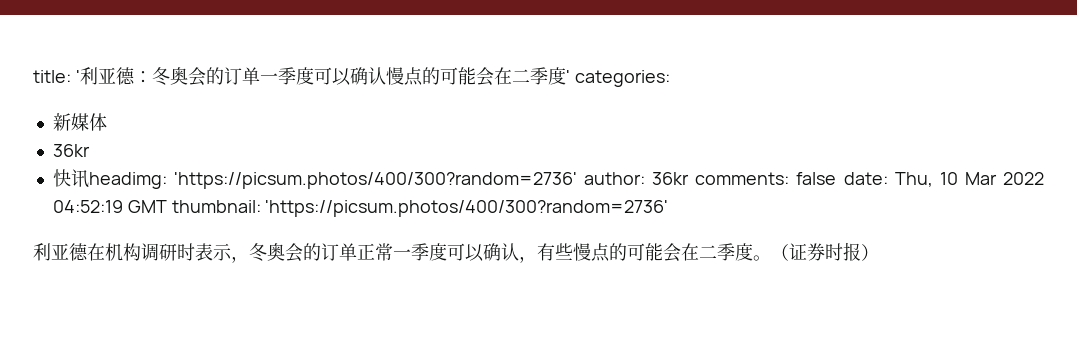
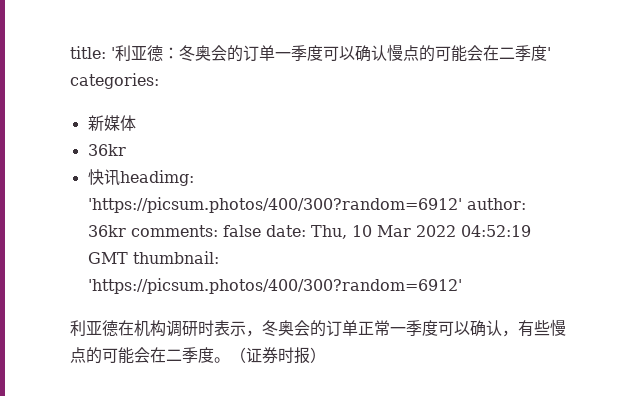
- 快讯headimg: 'https://picsum.photos/400/300?random=2736' author: 36kr comments: false date: Thu, 10 Mar 2022 04:52:19 GMT thumbnail: 'https://picsum.photos/400/300?random=2736'
+ 快讯headimg: 'https://picsum.photos/400/300?random=6912' author: 36kr comments: false date: Thu, 10 Mar 2022 04:52:19 GMT thumbnail: 'https://picsum.photos/400/300?random=6912'

